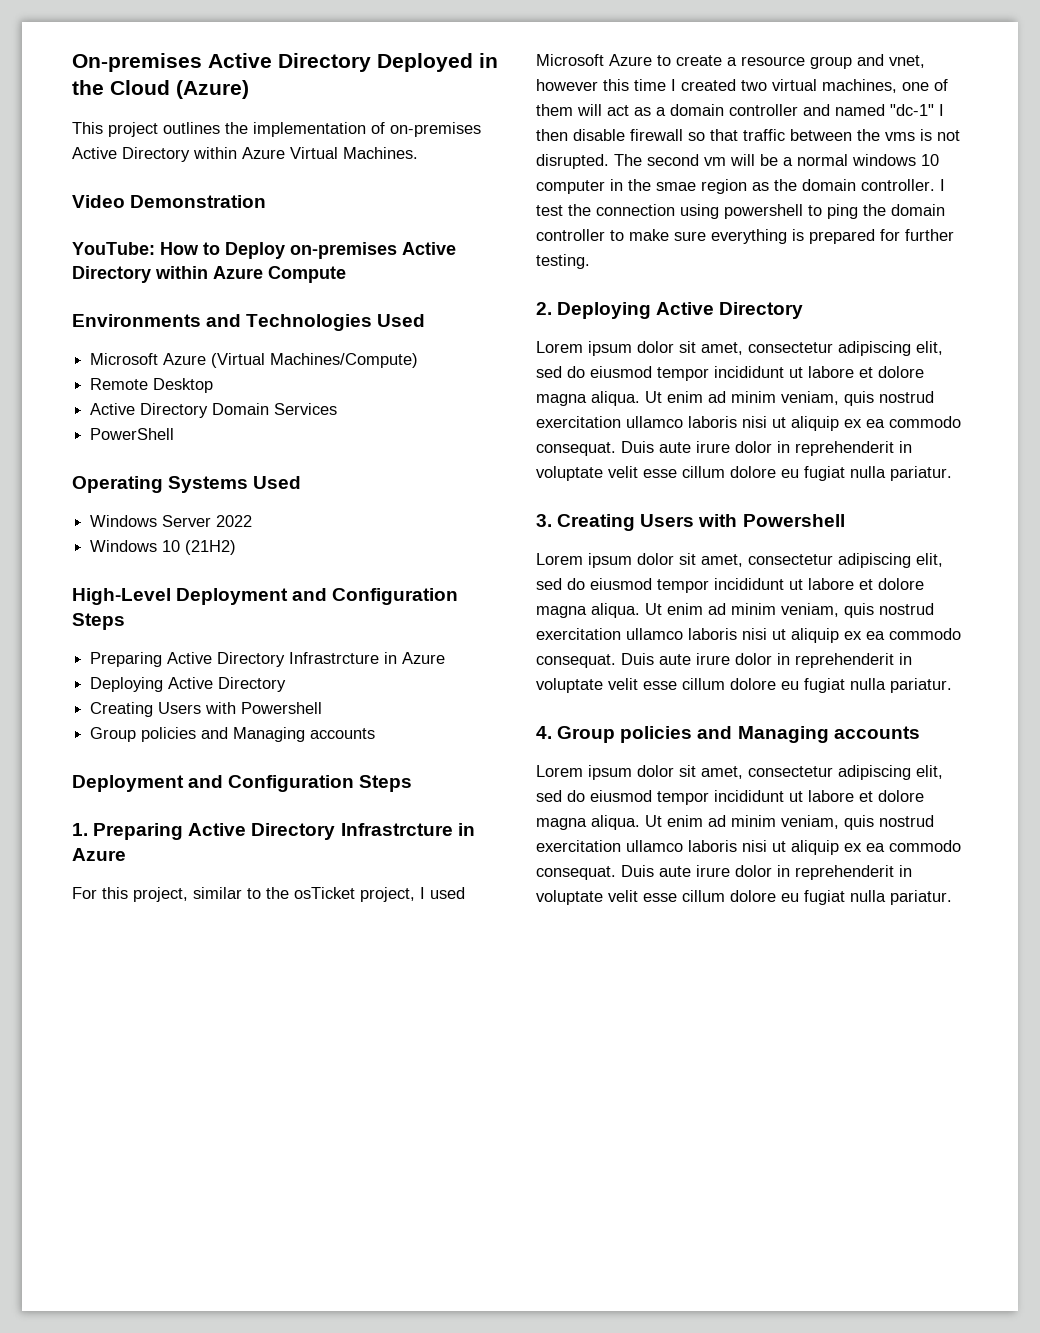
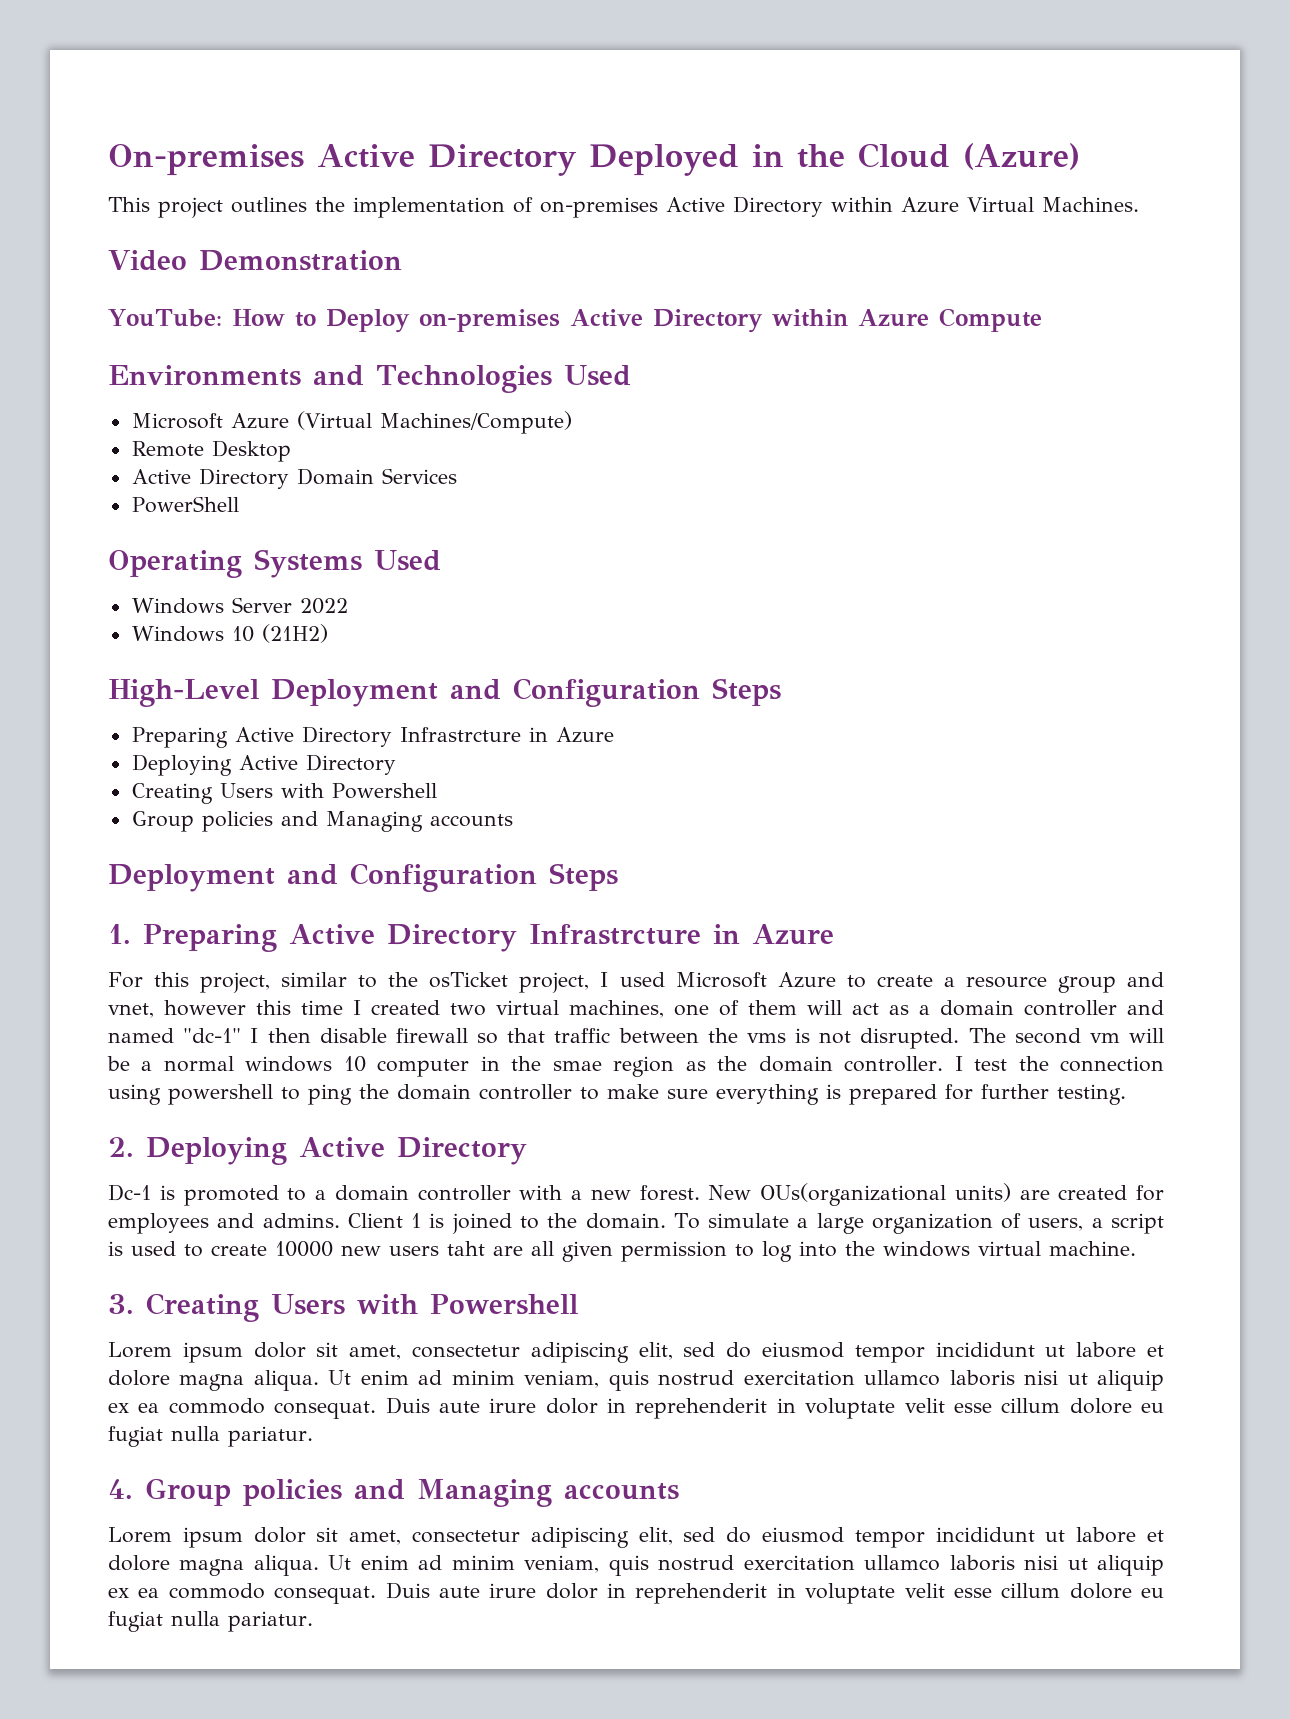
  2. Deploying Active Directory
- Lorem ipsum dolor sit amet, consectetur adipiscing elit, sed do eiusmod tempor incididunt ut labore et dolore magna aliqua. Ut enim ad minim veniam, quis nostrud exercitation ullamco laboris nisi ut aliquip ex ea commodo consequat. Duis aute irure dolor in reprehenderit in voluptate velit esse cillum dolore eu fugiat nulla pariatur.
+ Dc-1 is promoted to a domain controller with a new forest. New OUs(organizational units) are created for employees and admins. Client 1 is joined to the domain. To simulate a large organization of users, a script is used to create 10000 new users taht are all given permission to log into the windows virtual machine.

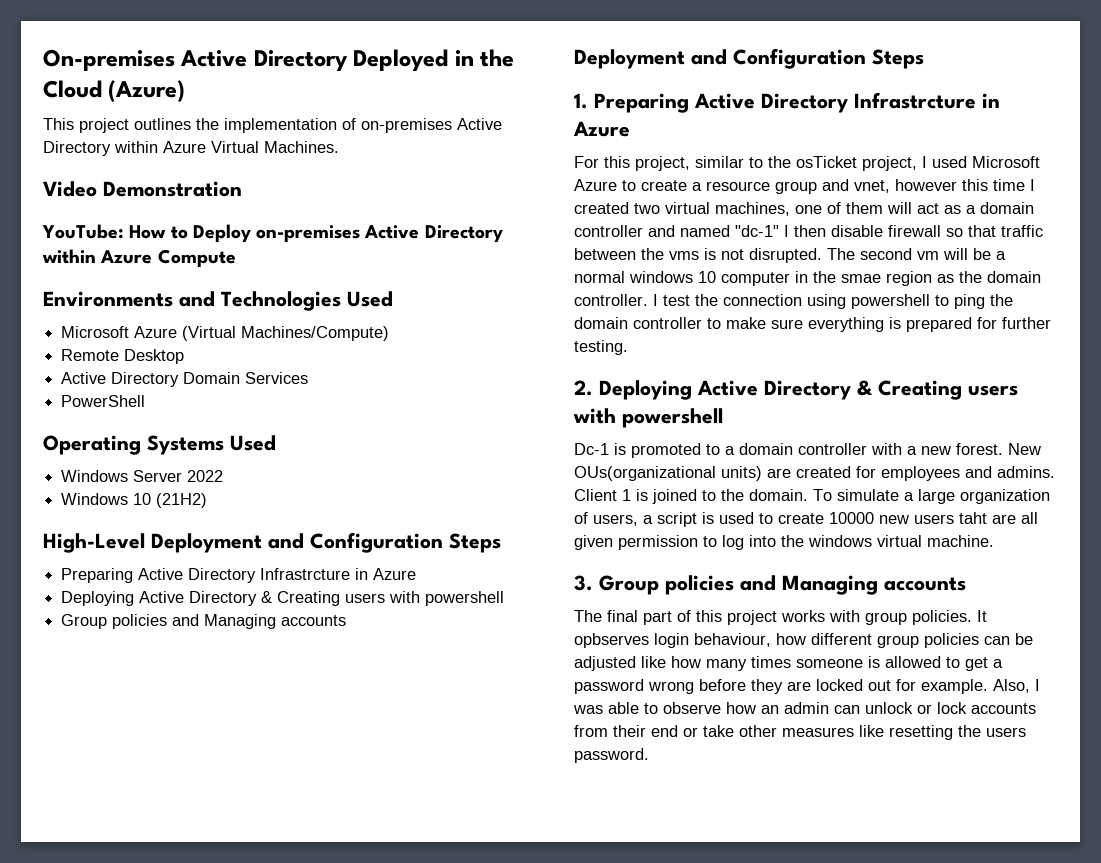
  High-Level Deployment and Configuration Steps
  Preparing Active Directory Infrastrcture in Azure
- Deploying Active Directory
- Creating Users with Powershell
+ Deploying Active Directory & Creating users with powershell
- 2. Deploying Active Directory
+ 2. Deploying Active Directory & Creating users with powershell
- 3. Creating Users with Powershell
- Lorem ipsum dolor sit amet, consectetur adipiscing elit, sed do eiusmod tempor incididunt ut labore et dolore magna aliqua. Ut enim ad minim veniam, quis nostrud exercitation ullamco laboris nisi ut aliquip ex ea commodo consequat. Duis aute irure dolor in reprehenderit in voluptate velit esse cillum dolore eu fugiat nulla pariatur.
- 4. Group policies and Managing accounts
- Lorem ipsum dolor sit amet, consectetur adipiscing elit, sed do eiusmod tempor incididunt ut labore et dolore magna aliqua. Ut enim ad minim veniam, quis nostrud exercitation ullamco laboris nisi ut aliquip ex ea commodo consequat. Duis aute irure dolor in reprehenderit in voluptate velit esse cillum dolore eu fugiat nulla pariatur.
+ 3. Group policies and Managing accounts
+ The final part of this project works with group policies. It opbserves login behaviour, how different group policies can be adjusted like how many times someone is allowed to get a password wrong before they are locked out for example. Also, I was able to observe how an admin can unlock or lock accounts from their end or take other measures like resetting the users password.

